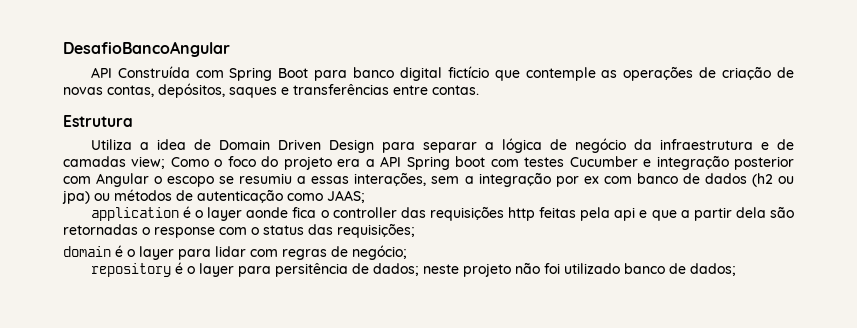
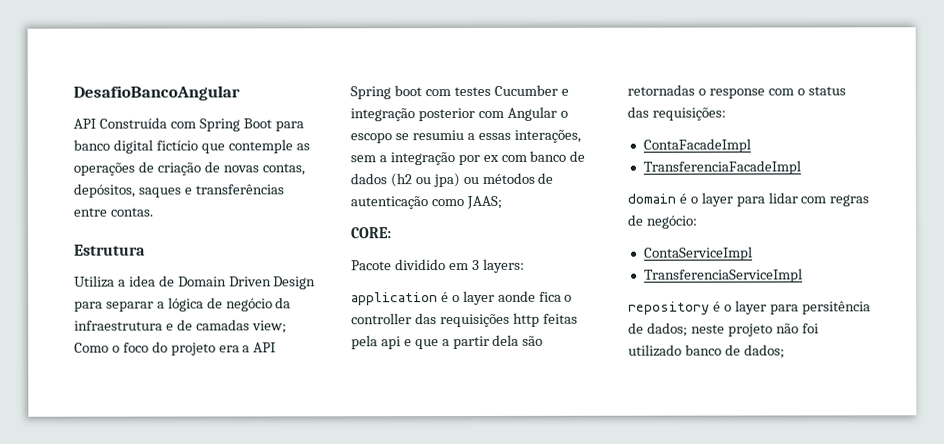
+ CORE:
+ Pacote dividido em 3 layers:
- application é o layer aonde fica o controller das requisições http feitas pela api e que a partir dela são retornadas o response com o status das requisições;
+ application é o layer aonde fica o controller das requisições http feitas pela api e que a partir dela são retornadas o response com o status das requisições:
+ ContaFacadeImpl
+ TransferenciaFacadeImpl
- domain é o layer para lidar com regras de negócio;
+ domain é o layer para lidar com regras de negócio:
+ ContaServiceImpl
+ TransferenciaServiceImpl

